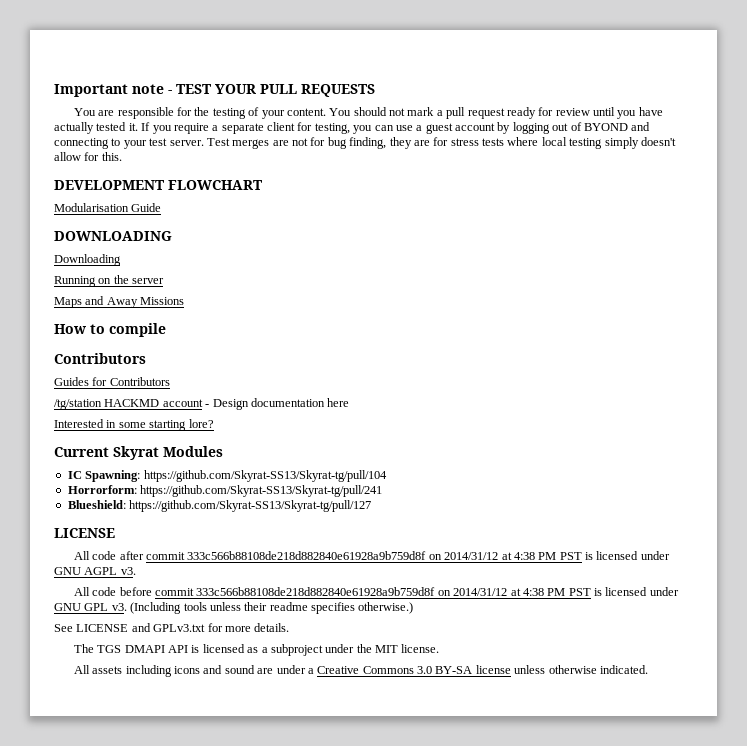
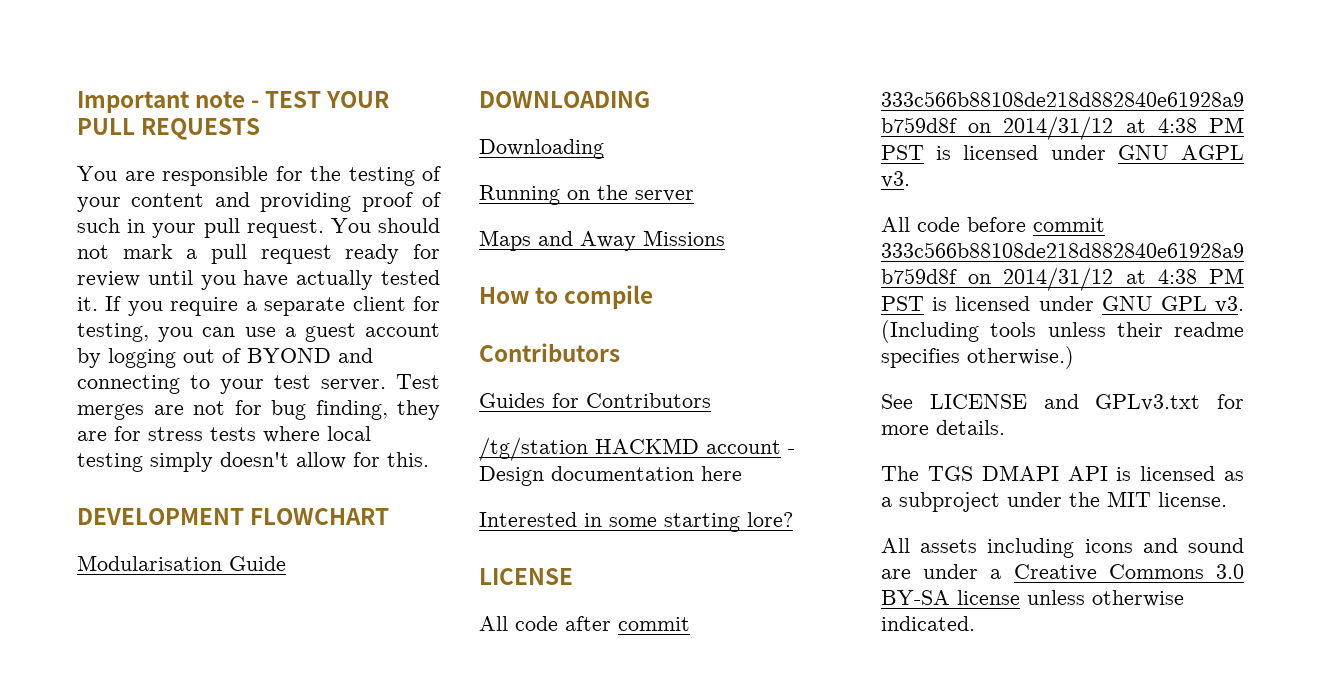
- You are responsible for the testing of your content.
+ You are responsible for the testing of your content and providing proof of such in your pull request.
- Current Skyrat Modules
- IC Spawning: https://github.com/Skyrat-SS13/Skyrat-tg/pull/104
- Horrorform: https://github.com/Skyrat-SS13/Skyrat-tg/pull/241
- Blueshield: https://github.com/Skyrat-SS13/Skyrat-tg/pull/127

